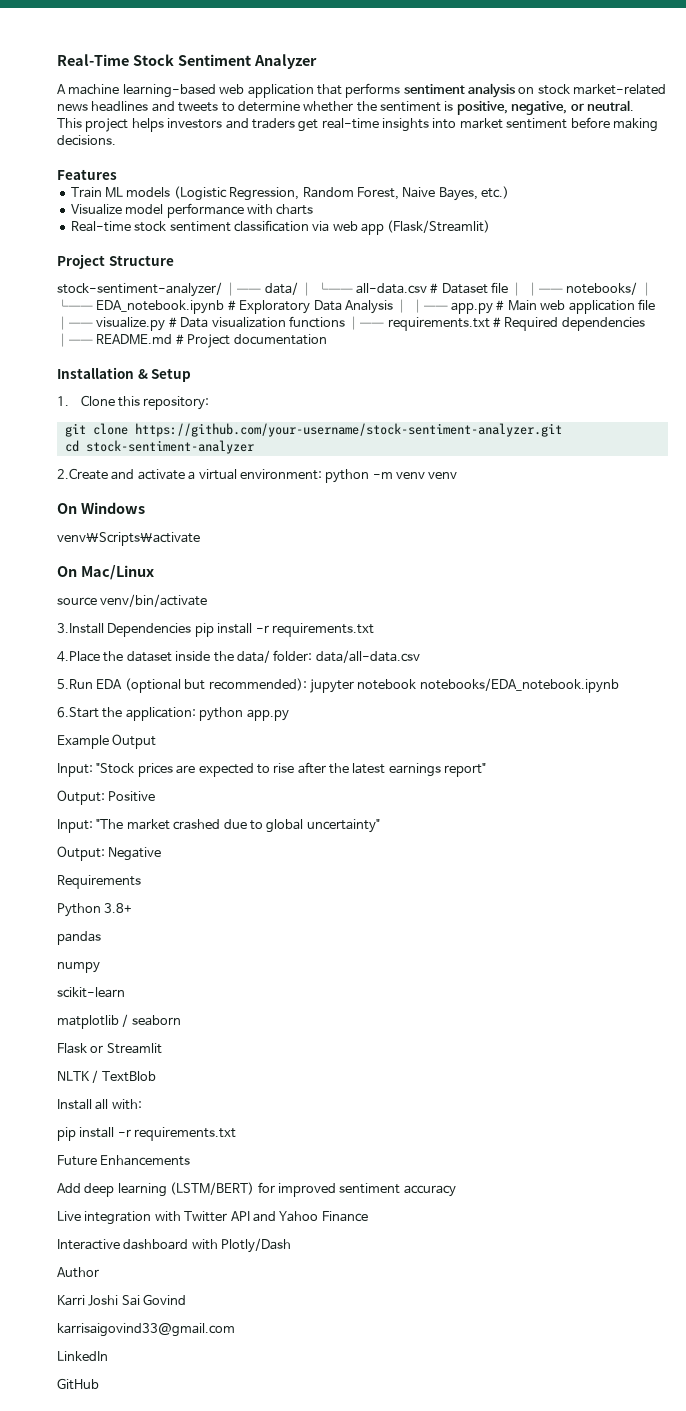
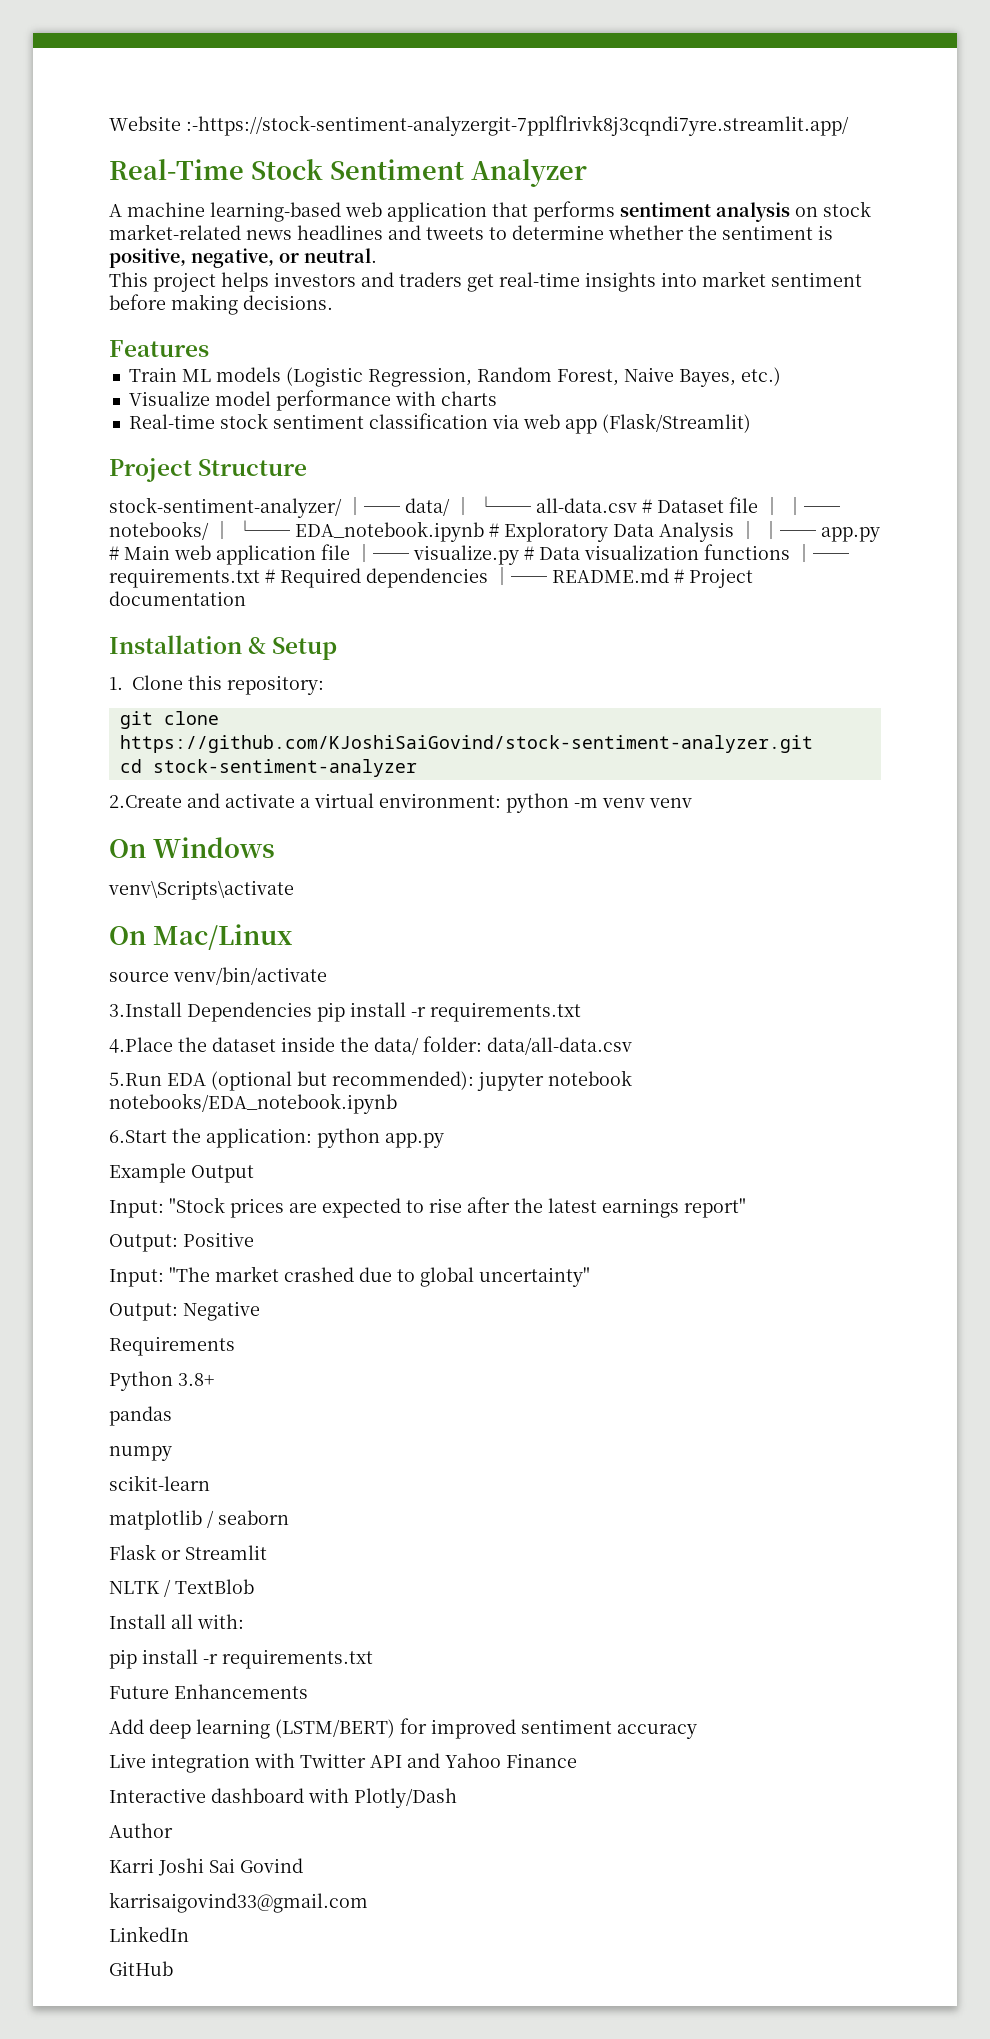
+ Website :-https://stock-sentiment-analyzergit-7pplflrivk8j3cqndi7yre.streamlit.app/
- git clone https://github.com/your-username/stock-sentiment-analyzer.git
+ git clone https://github.com/KJoshiSaiGovind/stock-sentiment-analyzer.git

